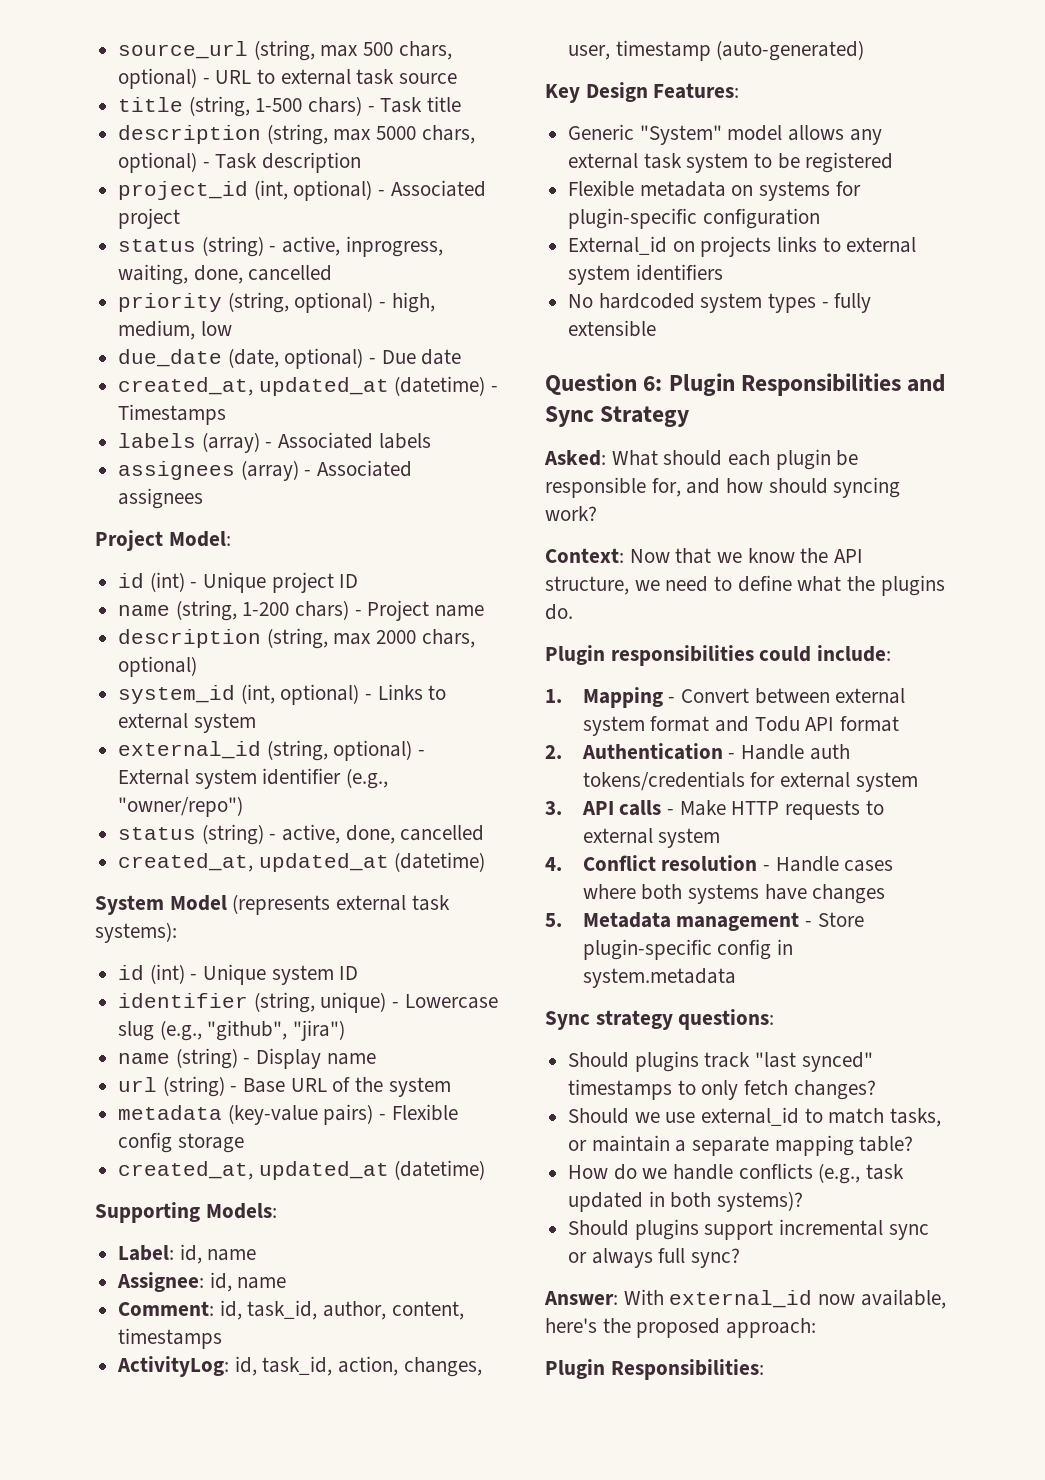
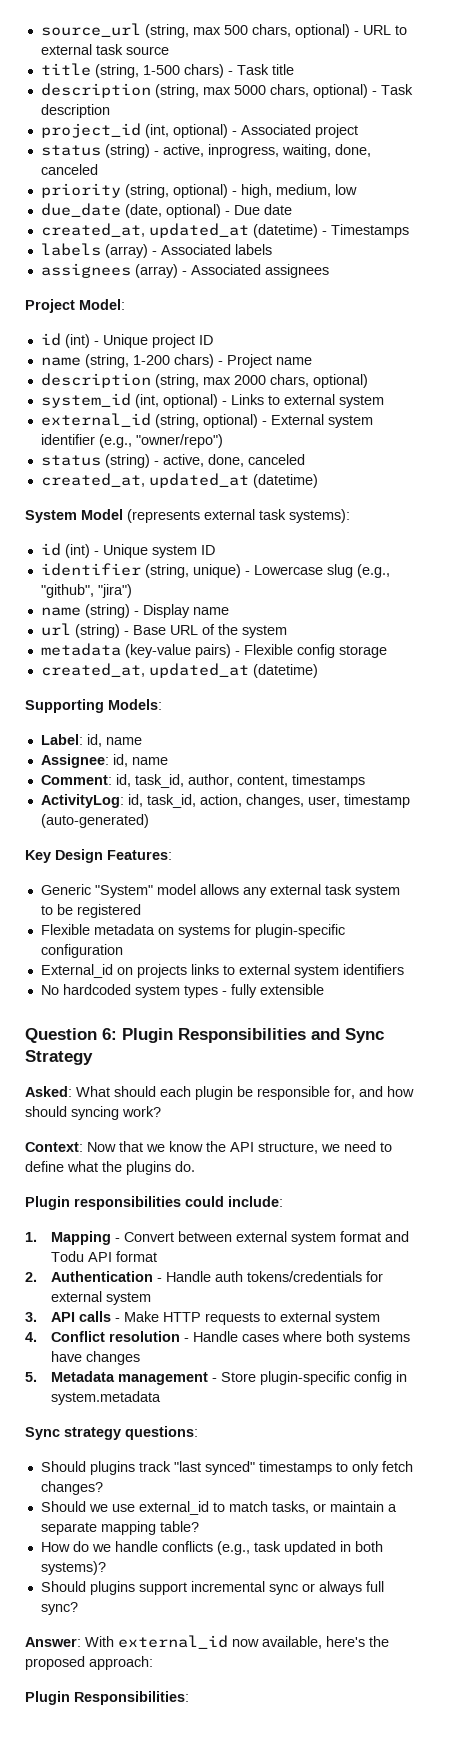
- status (string) - active, inprogress, waiting, done, cancelled
+ status (string) - active, inprogress, waiting, done, canceled
- status (string) - active, done, cancelled
+ status (string) - active, done, canceled

